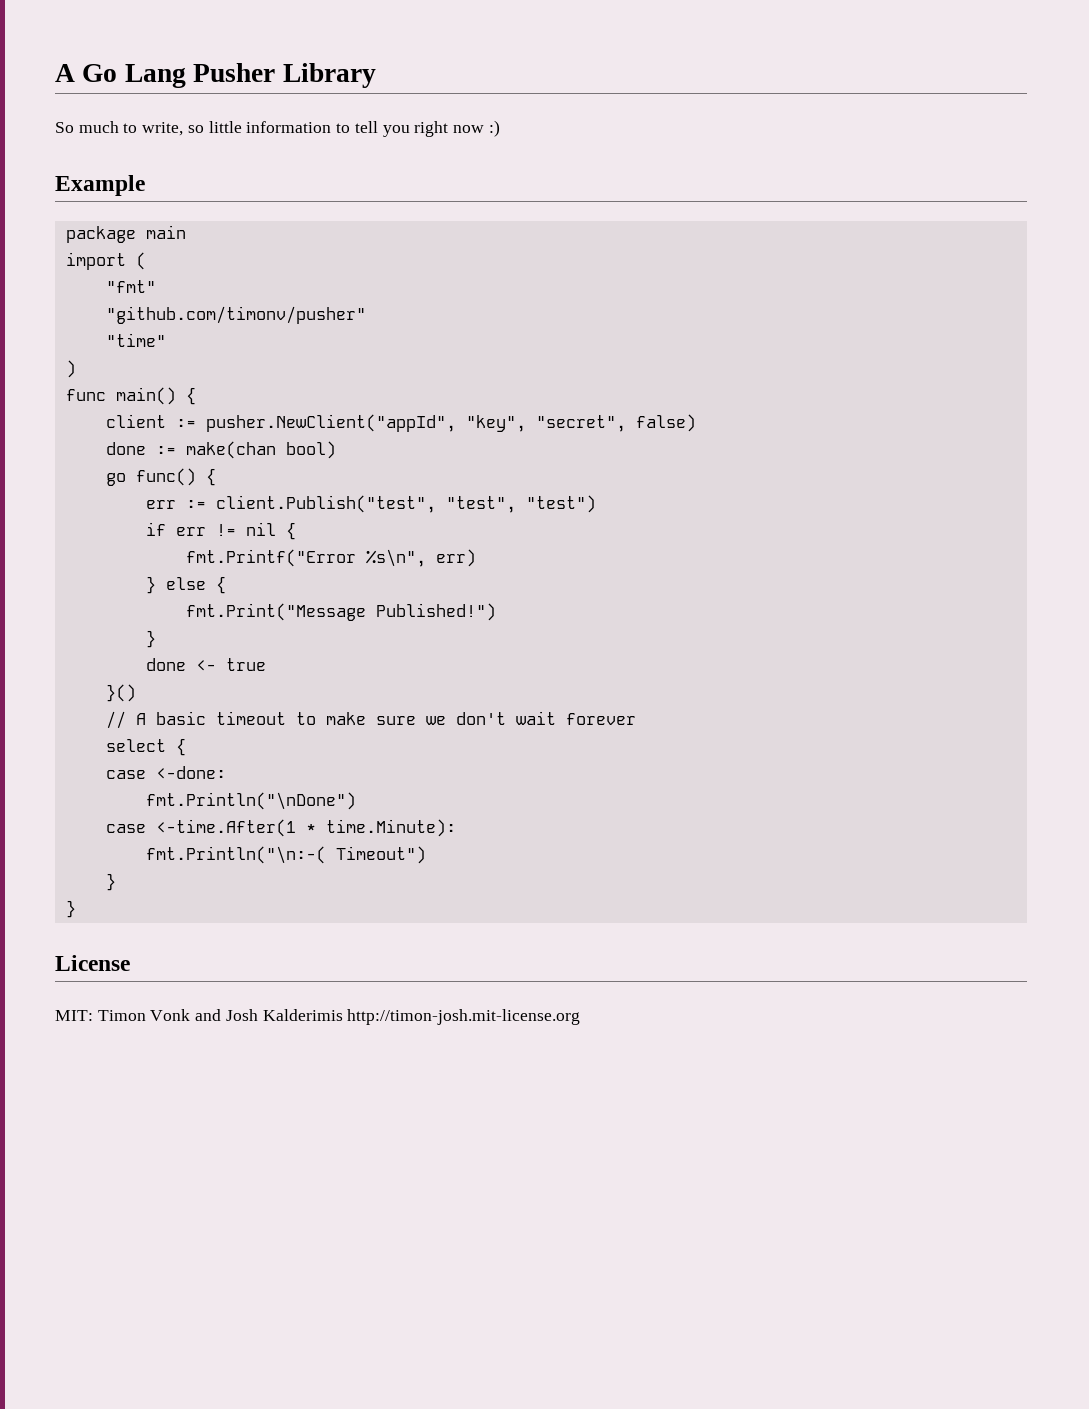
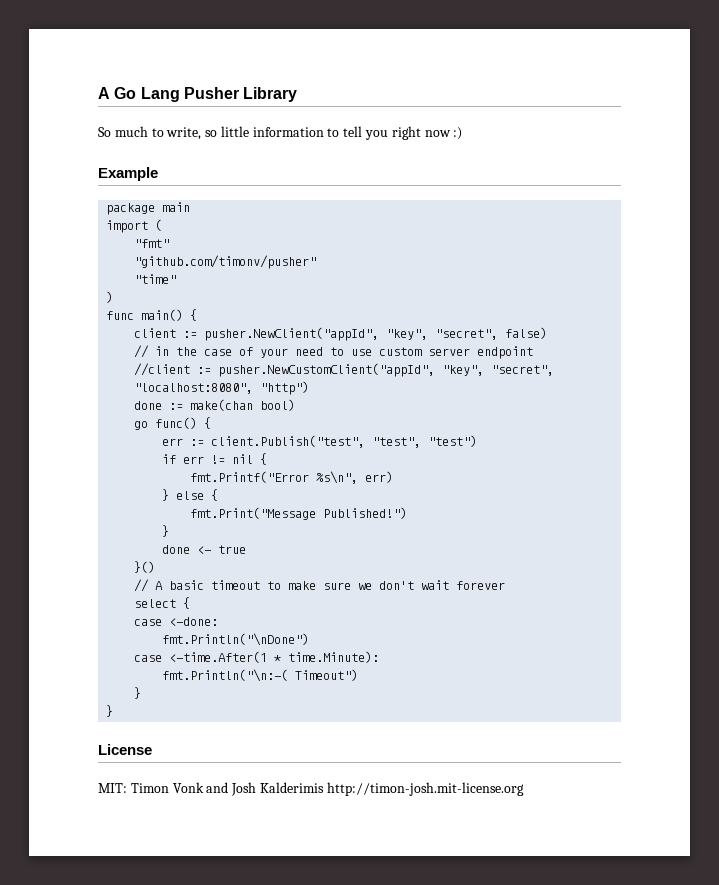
+ // in the case of your need to use custom server endpoint
+ //client := pusher.NewCustomClient("appId", "key", "secret", "localhost:8080", "http")

